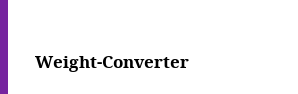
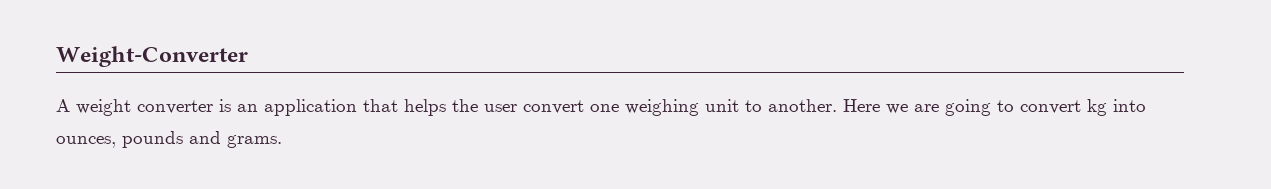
+ A weight converter is an application that helps the user convert one weighing unit to another. Here we are going to convert kg into ounces, pounds and grams.

